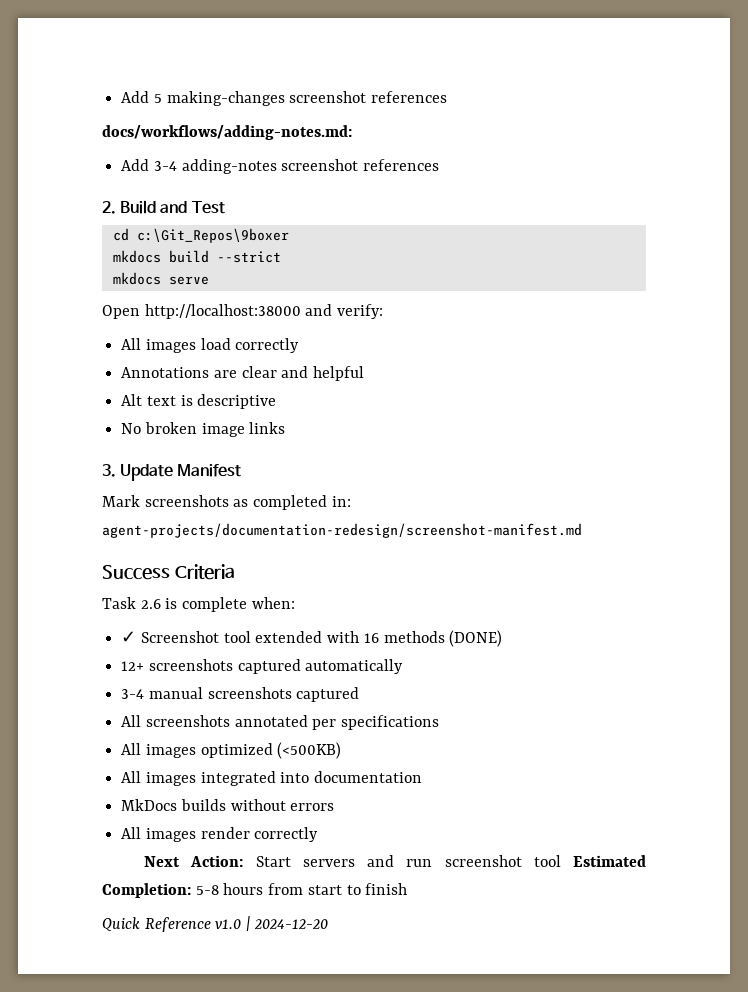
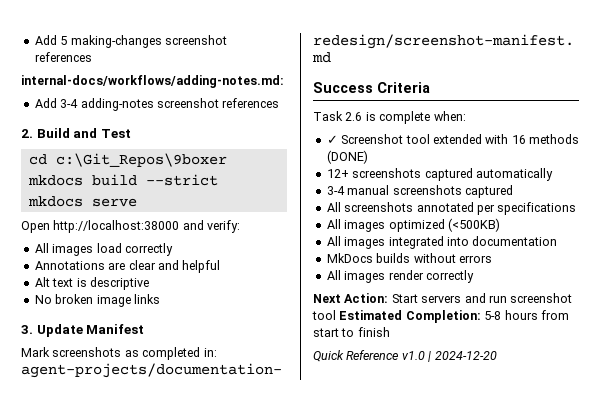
- docs/workflows/adding-notes.md:
+ internal-docs/workflows/adding-notes.md:

